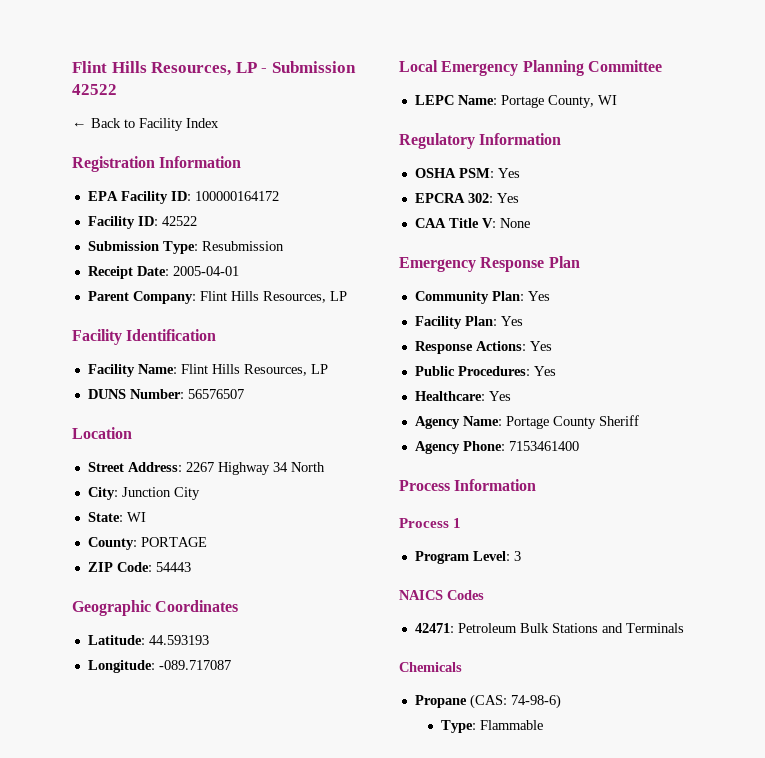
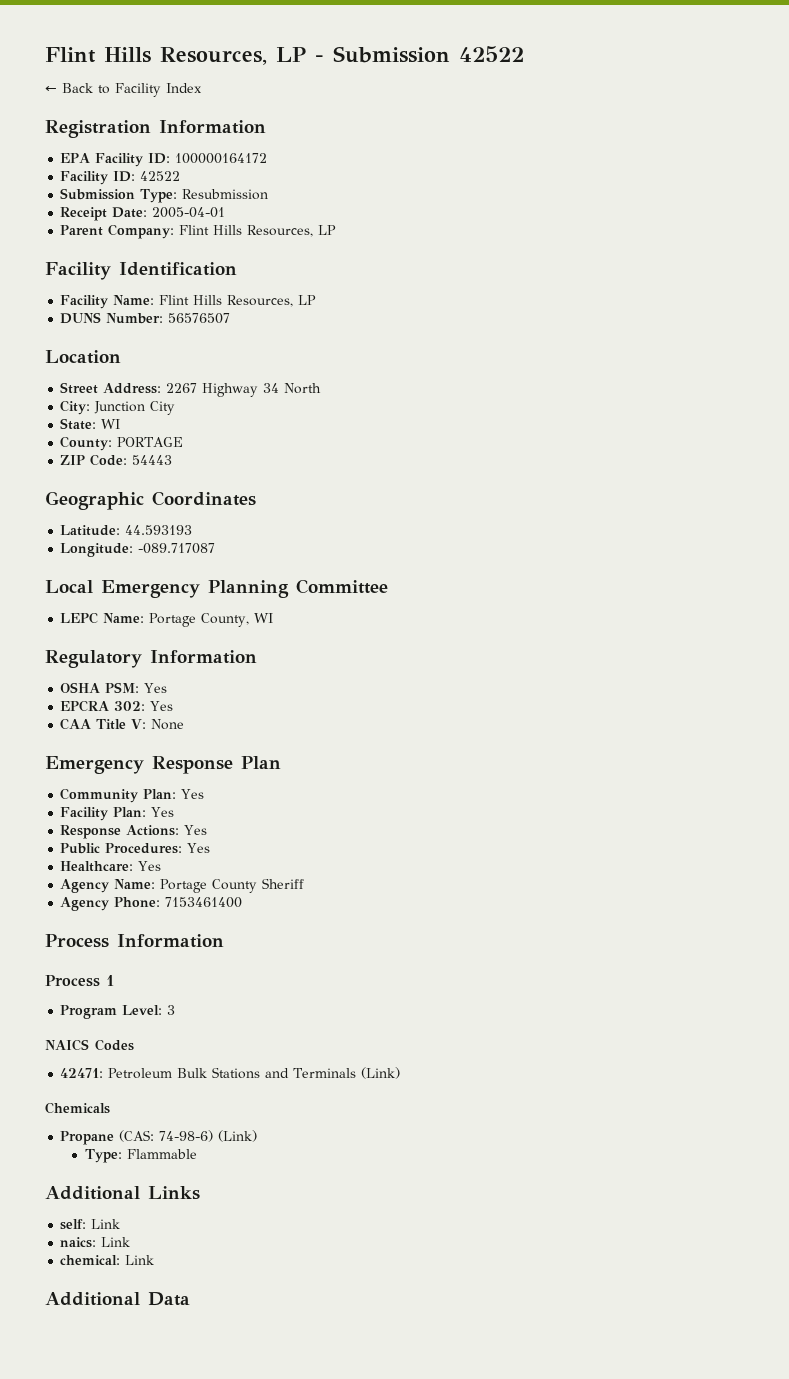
- 42471: Petroleum Bulk Stations and Terminals
+ 42471: Petroleum Bulk Stations and Terminals (Link)
- Propane (CAS: 74-98-6)
+ Propane (CAS: 74-98-6) (Link)
+ Additional Links
+ self: Link
+ naics: Link
+ chemical: Link
+ Additional Data

